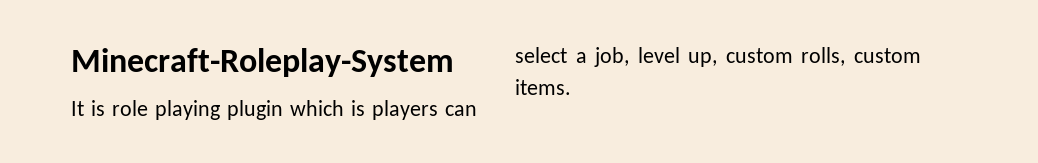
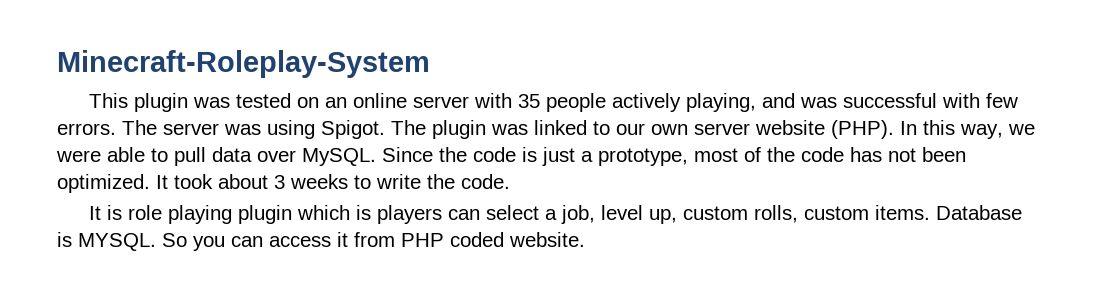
+ This plugin was tested on an online server with 35 people actively playing, and was successful with few errors. The server was using Spigot. The plugin was linked to our own server website (PHP). In this way, we were able to pull data over MySQL. Since the code is just a prototype, most of the code has not been optimized. It took about 3 weeks to write the code.
+ Database is MYSQL. So you can access it from PHP coded website.

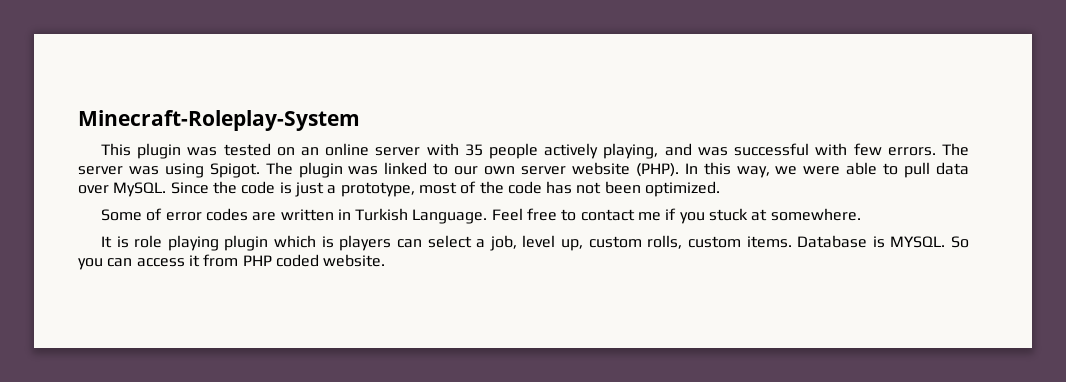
- Since the code is just a prototype, most of the code has not been optimized. It took about 3 weeks to write the code.
+ Since the code is just a prototype, most of the code has not been optimized.
+ Some of error codes are written in Turkish Language. Feel free to contact me if you stuck at somewhere.

